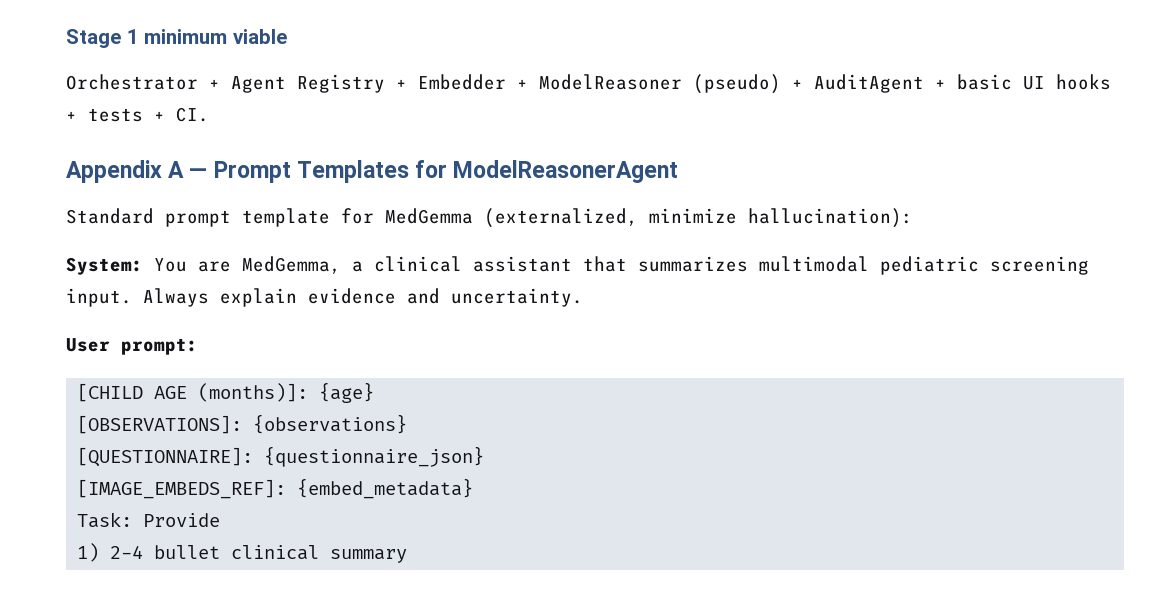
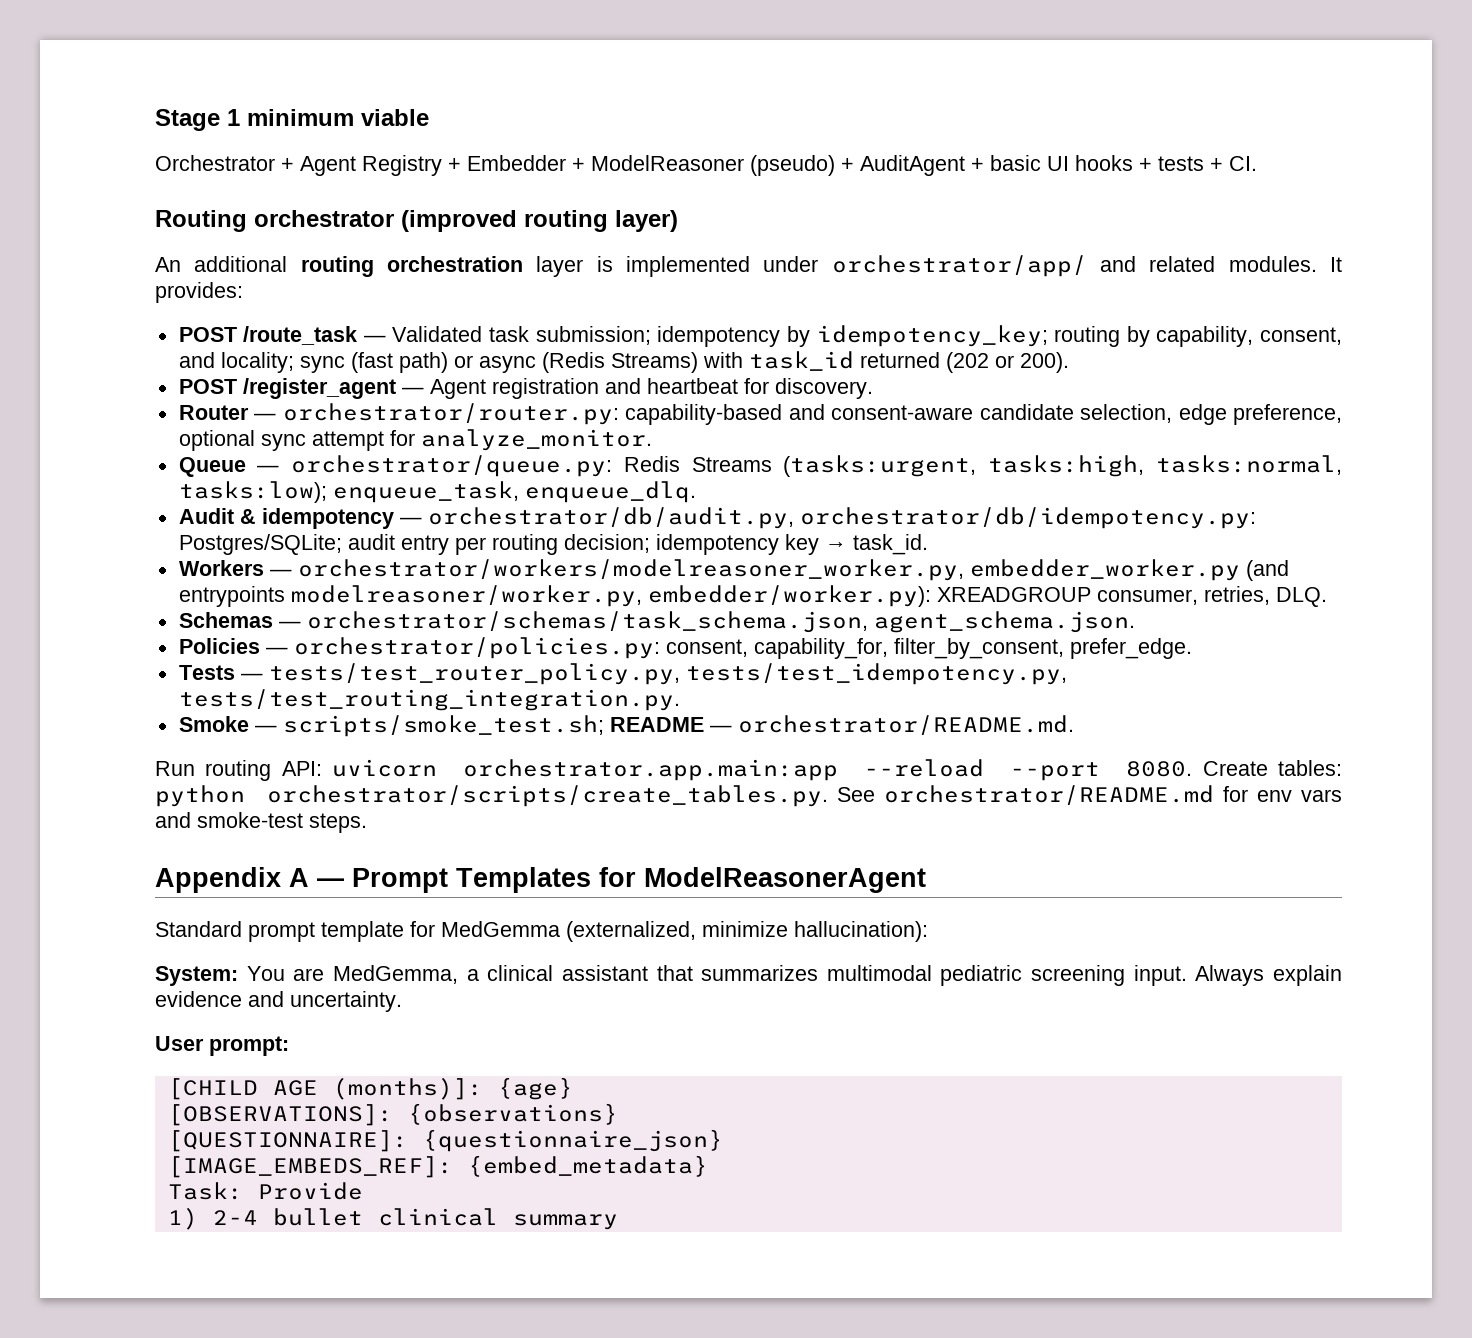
+ Routing orchestrator (improved routing layer)
+ An additional routing orchestration layer is implemented under orchestrator/app/ and related modules. It provides:
+ POST /route_task — Validated task submission; idempotency by idempotency_key; routing by capability, consent, and locality; sync (fast path) or async (Redis Streams) with task_id returned (202 or 200).
+ POST /register_agent — Agent registration and heartbeat for discovery.
+ Router — orchestrator/router.py: capability-based and consent-aware candidate selection, edge preference, optional sync attempt for analyze_monitor.
+ Queue — orchestrator/queue.py: Redis Streams (tasks:urgent, tasks:high, tasks:normal, tasks:low); enqueue_task, enqueue_dlq.
+ Audit & idempotency — orchestrator/db/audit.py, orchestrator/db/idempotency.py: Postgres/SQLite; audit entry per routing decision; idempotency key → task_id.
+ Workers — orchestrator/workers/modelreasoner_worker.py, embedder_worker.py (and entrypoints modelreasoner/worker.py, embedder/worker.py): XREADGROUP consumer, retries, DLQ.
+ Schemas — orchestrator/schemas/task_schema.json, agent_schema.json.
+ Policies — orchestrator/policies.py: consent, capability_for, filter_by_consent, prefer_edge.
+ Tests — tests/test_router_policy.py, tests/test_idempotency.py, tests/test_routing_integration.py.
+ Smoke — scripts/smoke_test.sh; README — orchestrator/README.md.
+ Run routing API: uvicorn orchestrator.app.main:app --reload --port 8080. Create tables: python orchestrator/scripts/create_tables.py. See orchestrator/README.md for env vars and smoke-test steps.

